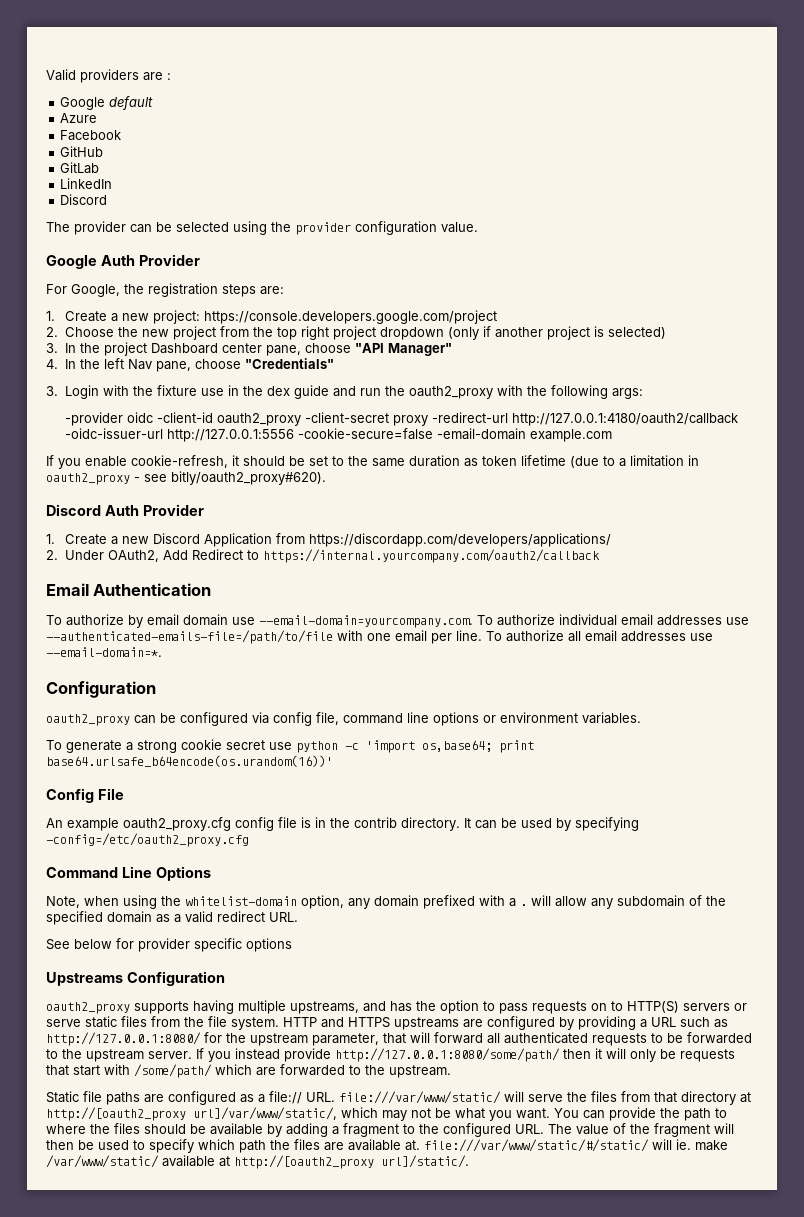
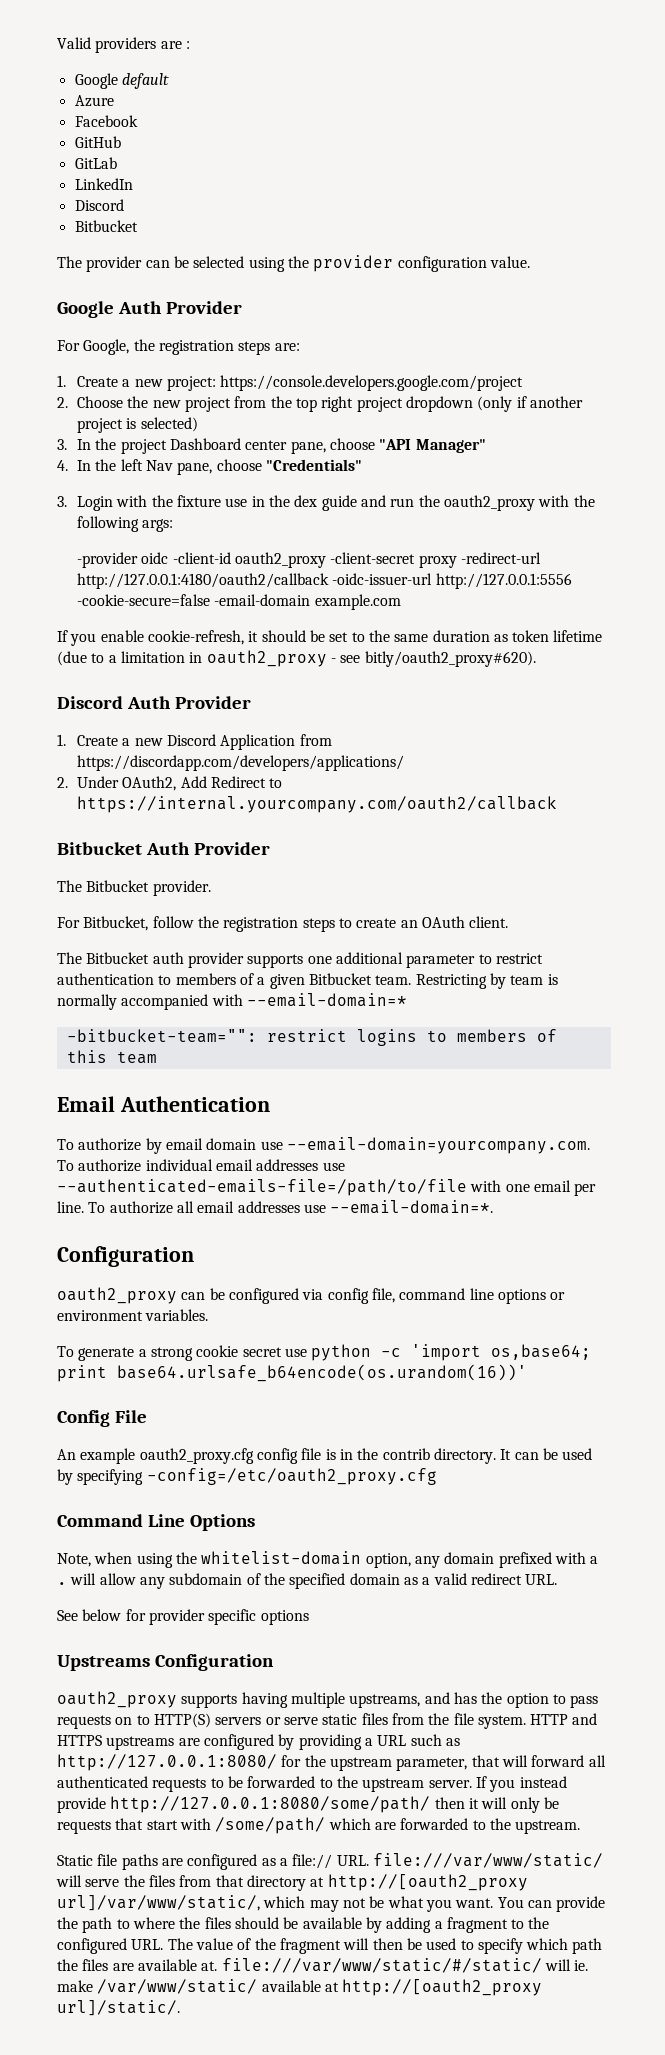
  LinkedIn
  Discord
+ Bitbucket
+ Bitbucket Auth Provider
+ The Bitbucket provider.
+ For Bitbucket, follow the registration steps to create an OAuth client.
+ The Bitbucket auth provider supports one additional parameter to restrict authentication to members of a given Bitbucket team. Restricting by team is normally accompanied with --email-domain=*
+ -bitbucket-team="": restrict logins to members of this team

